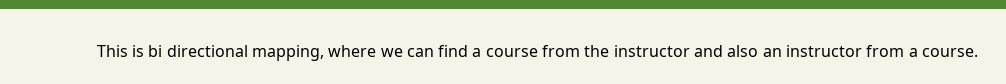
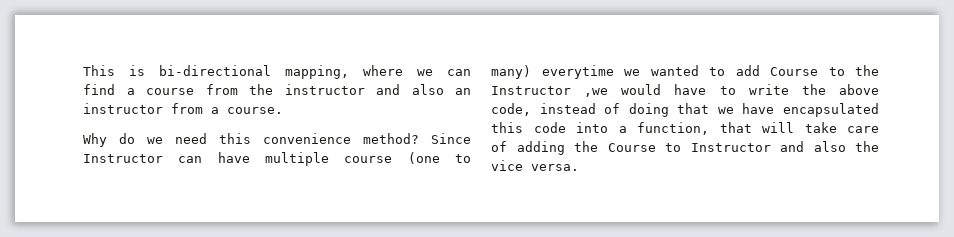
- This is bi directional mapping, where we can find a course from the instructor and also an instructor from a course.
+ This is bi-directional mapping, where we can find a course from the instructor and also an instructor from a course.
+ Why do we need this convenience method? Since Instructor can have multiple course (one to many) everytime we wanted to add Course to the Instructor ,we would have to write the above code, instead of doing that we have encapsulated this code into a function, that will take care of adding the Course to Instructor and also the vice versa.

